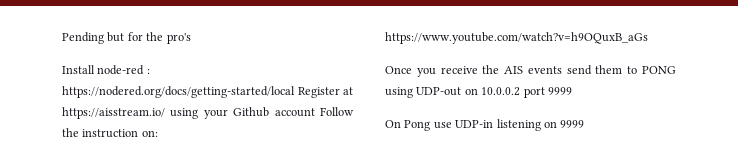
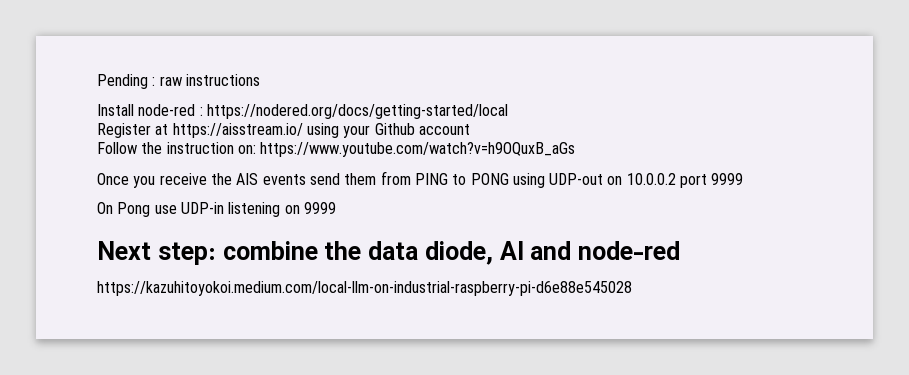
- Pending but for the pro's
+ Pending : raw instructions
- Install node-red : https://nodered.org/docs/getting-started/local Register at https://aisstream.io/ using your Github account Follow the instruction on: https://www.youtube.com/watch?v=h9OQuxB_aGs
+ Install node-red : https://nodered.org/docs/getting-started/local
+ Register at https://aisstream.io/ using your Github account
+ Follow the instruction on: https://www.youtube.com/watch?v=h9OQuxB_aGs
- Once you receive the AIS events send them to PONG using UDP-out on 10.0.0.2 port 9999
+ Once you receive the AIS events send them from PING to PONG using UDP-out on 10.0.0.2 port 9999
+ Next step: combine the data diode, AI and node-red
+ https://kazuhitoyokoi.medium.com/local-llm-on-industrial-raspberry-pi-d6e88e545028

